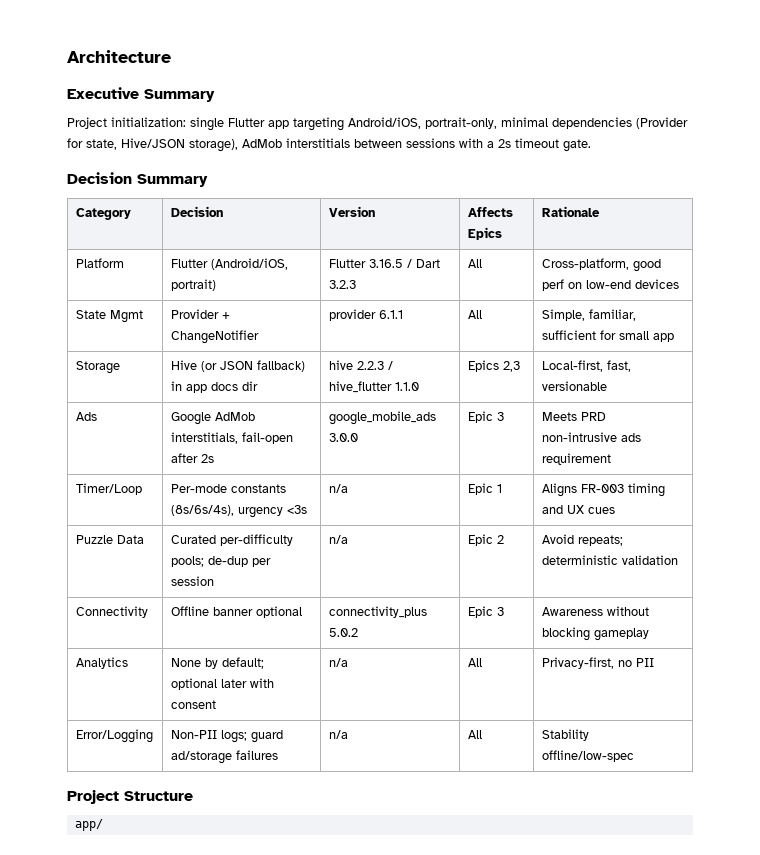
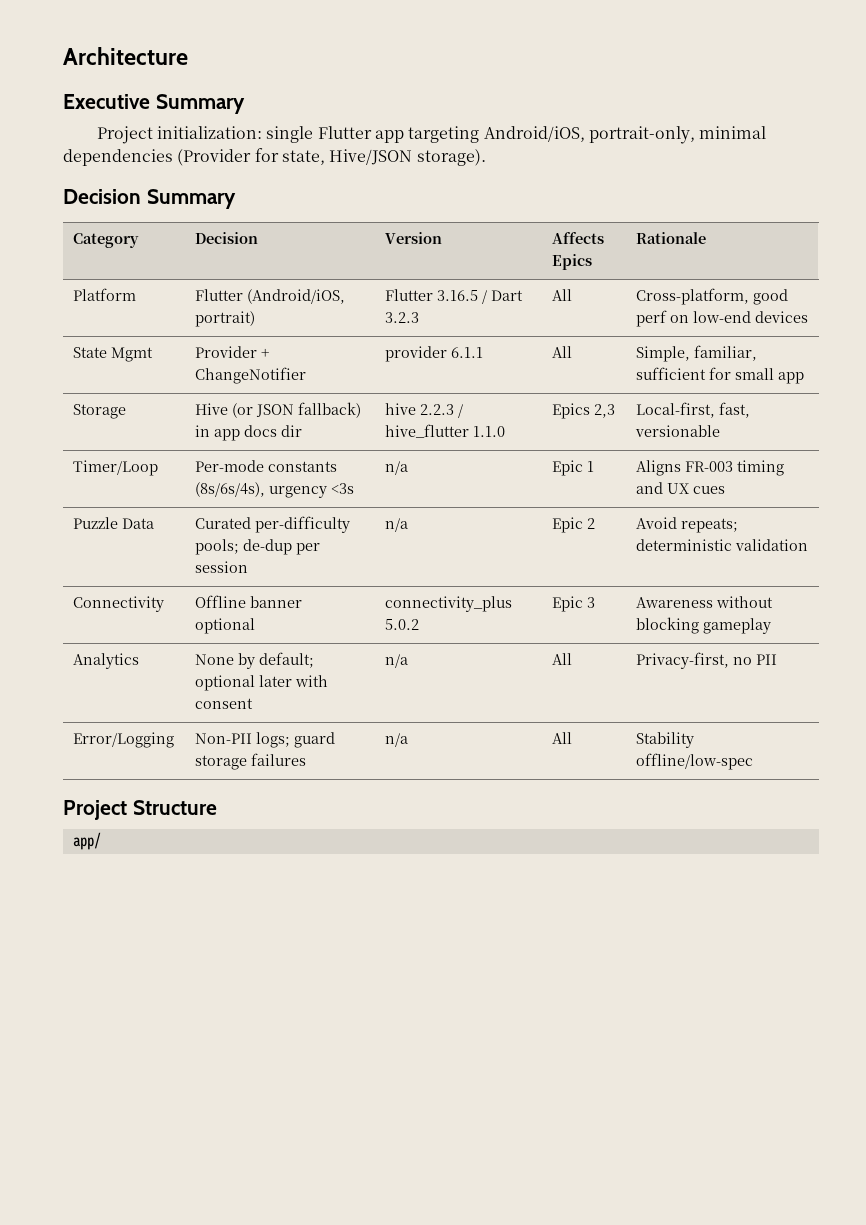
- Project initialization: single Flutter app targeting Android/iOS, portrait-only, minimal dependencies (Provider for state, Hive/JSON storage), AdMob interstitials between sessions with a 2s timeout gate.
+ Project initialization: single Flutter app targeting Android/iOS, portrait-only, minimal dependencies (Provider for state, Hive/JSON storage).
- Ads | Google AdMob interstitials, fail-open after 2s | google_mobile_ads 3.0.0 | Epic 3 | Meets PRD non-intrusive ads requirement
- Error/Logging | Non-PII logs; guard ad/storage failures | n/a | All | Stability offline/low-spec
+ Error/Logging | Non-PII logs; guard storage failures | n/a | All | Stability offline/low-spec

